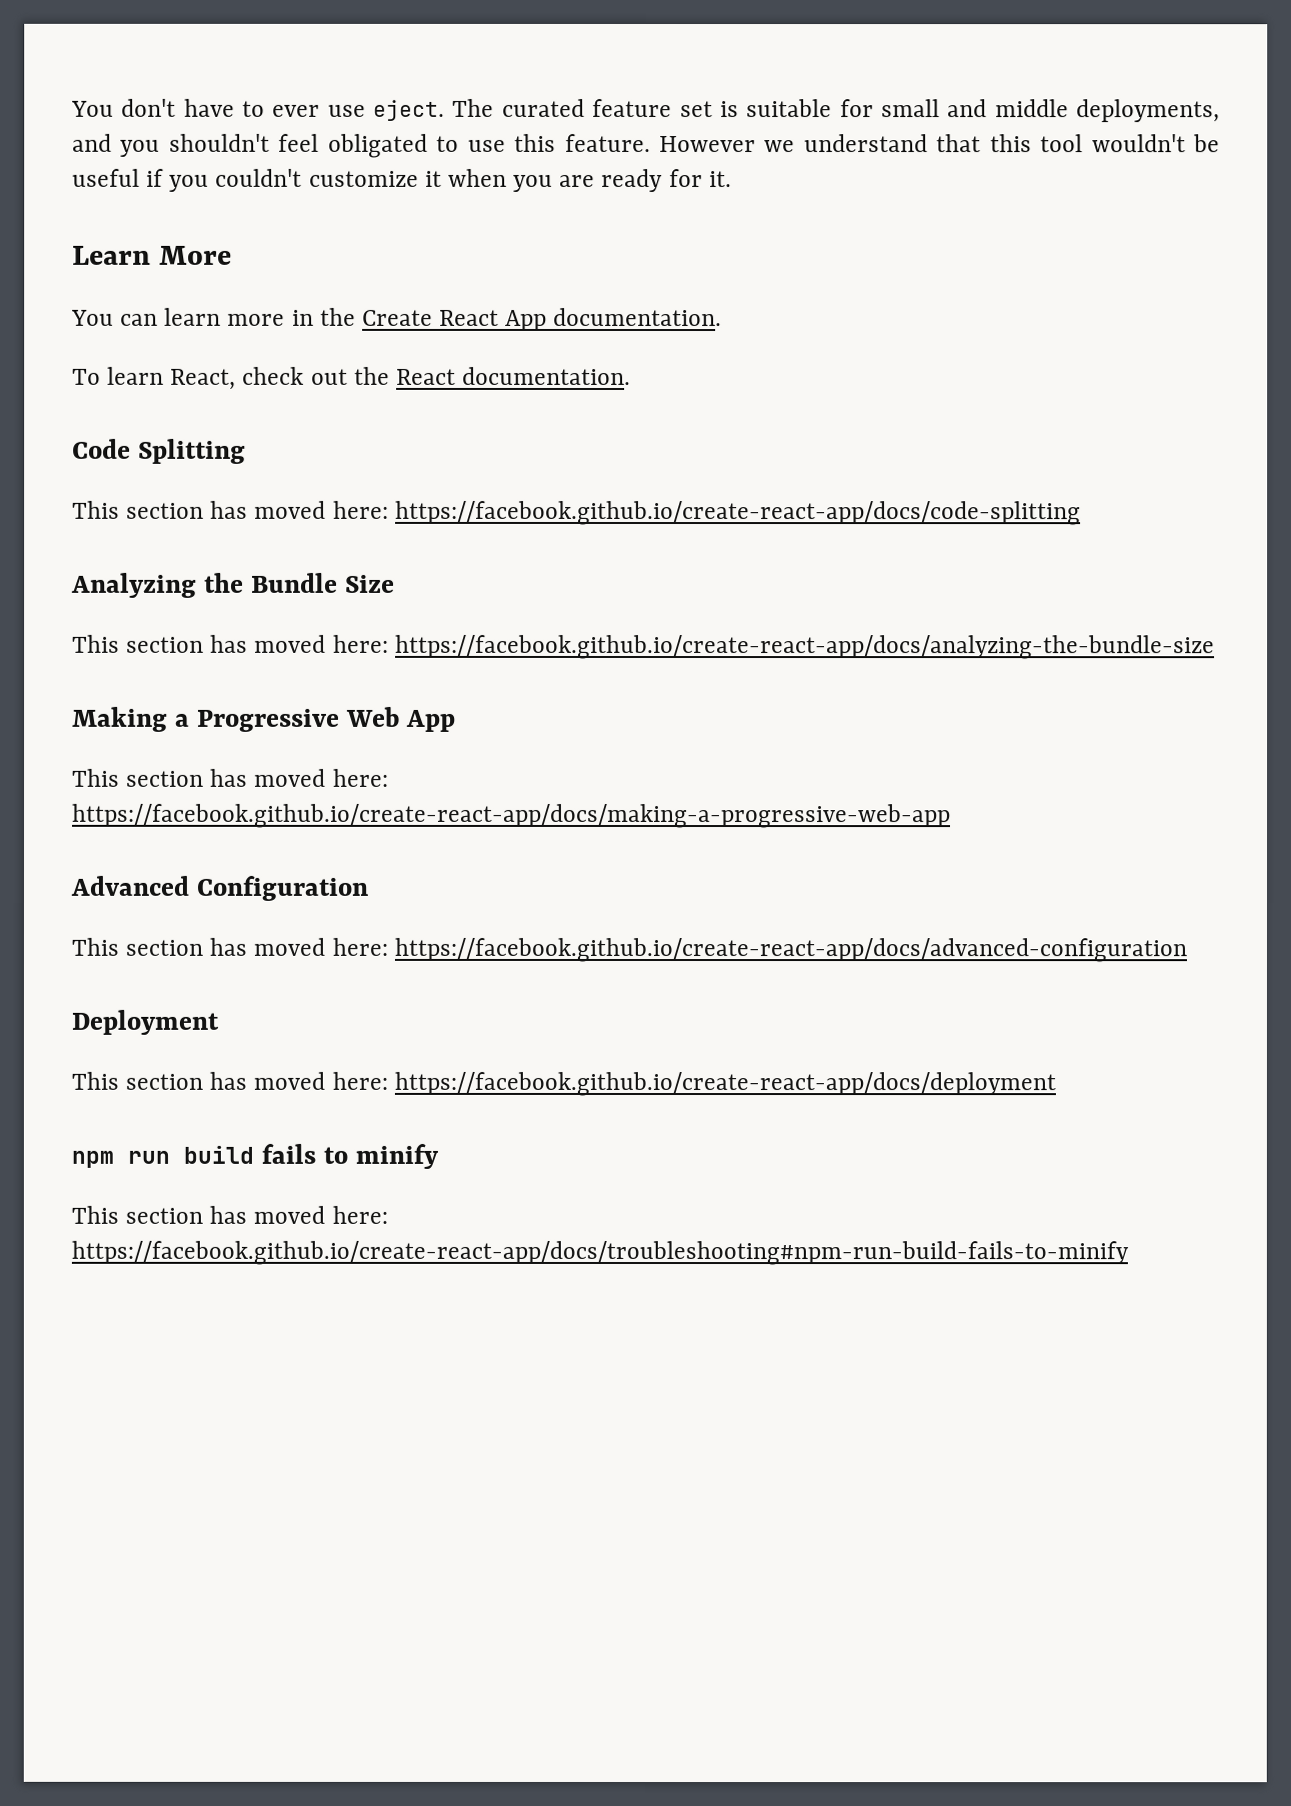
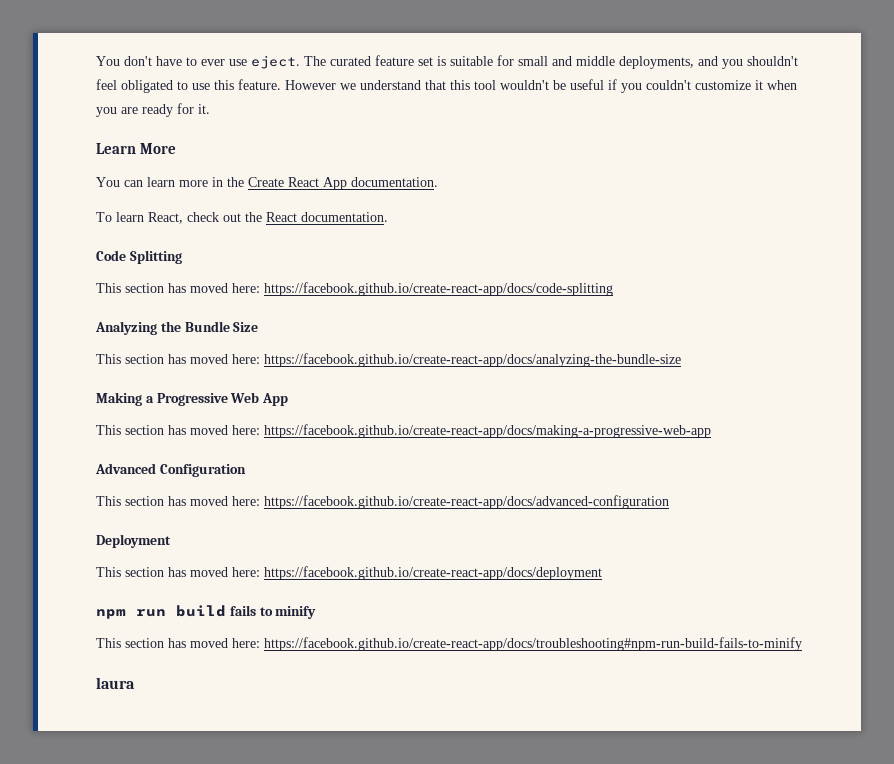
+ laura

